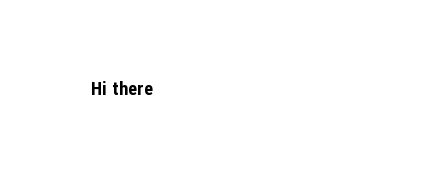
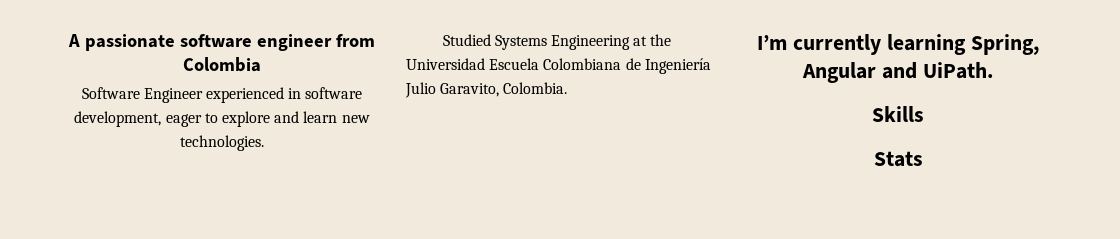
- Hi there
+ A passionate software engineer from Colombia
+ Software Engineer experienced in software development, eager to explore and learn new technologies.
+ Studied Systems Engineering at the Universidad Escuela Colombiana de Ingeniería Julio Garavito, Colombia.
+ I’m currently learning Spring, Angular and UiPath.
+ Skills
+ Stats

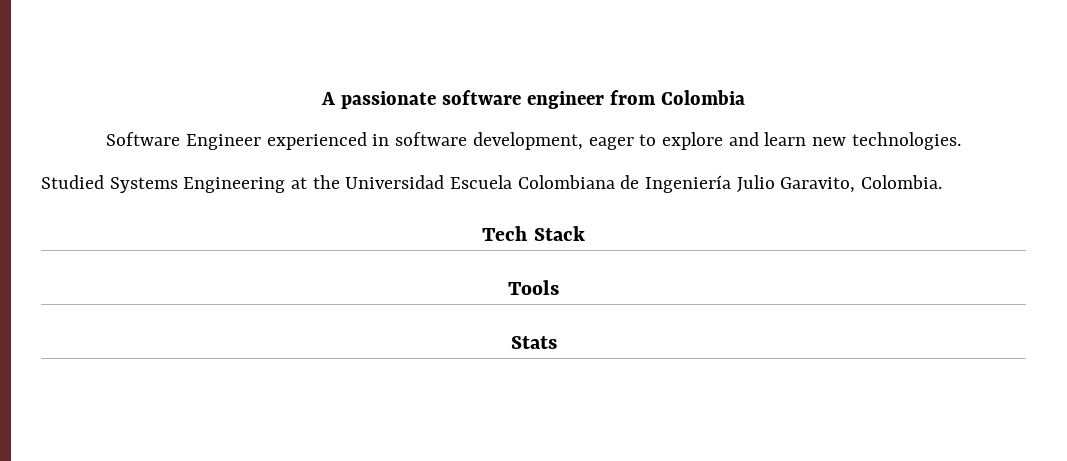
- I’m currently learning Spring, Angular and UiPath.
- Skills
+ Tech Stack
+ Tools

